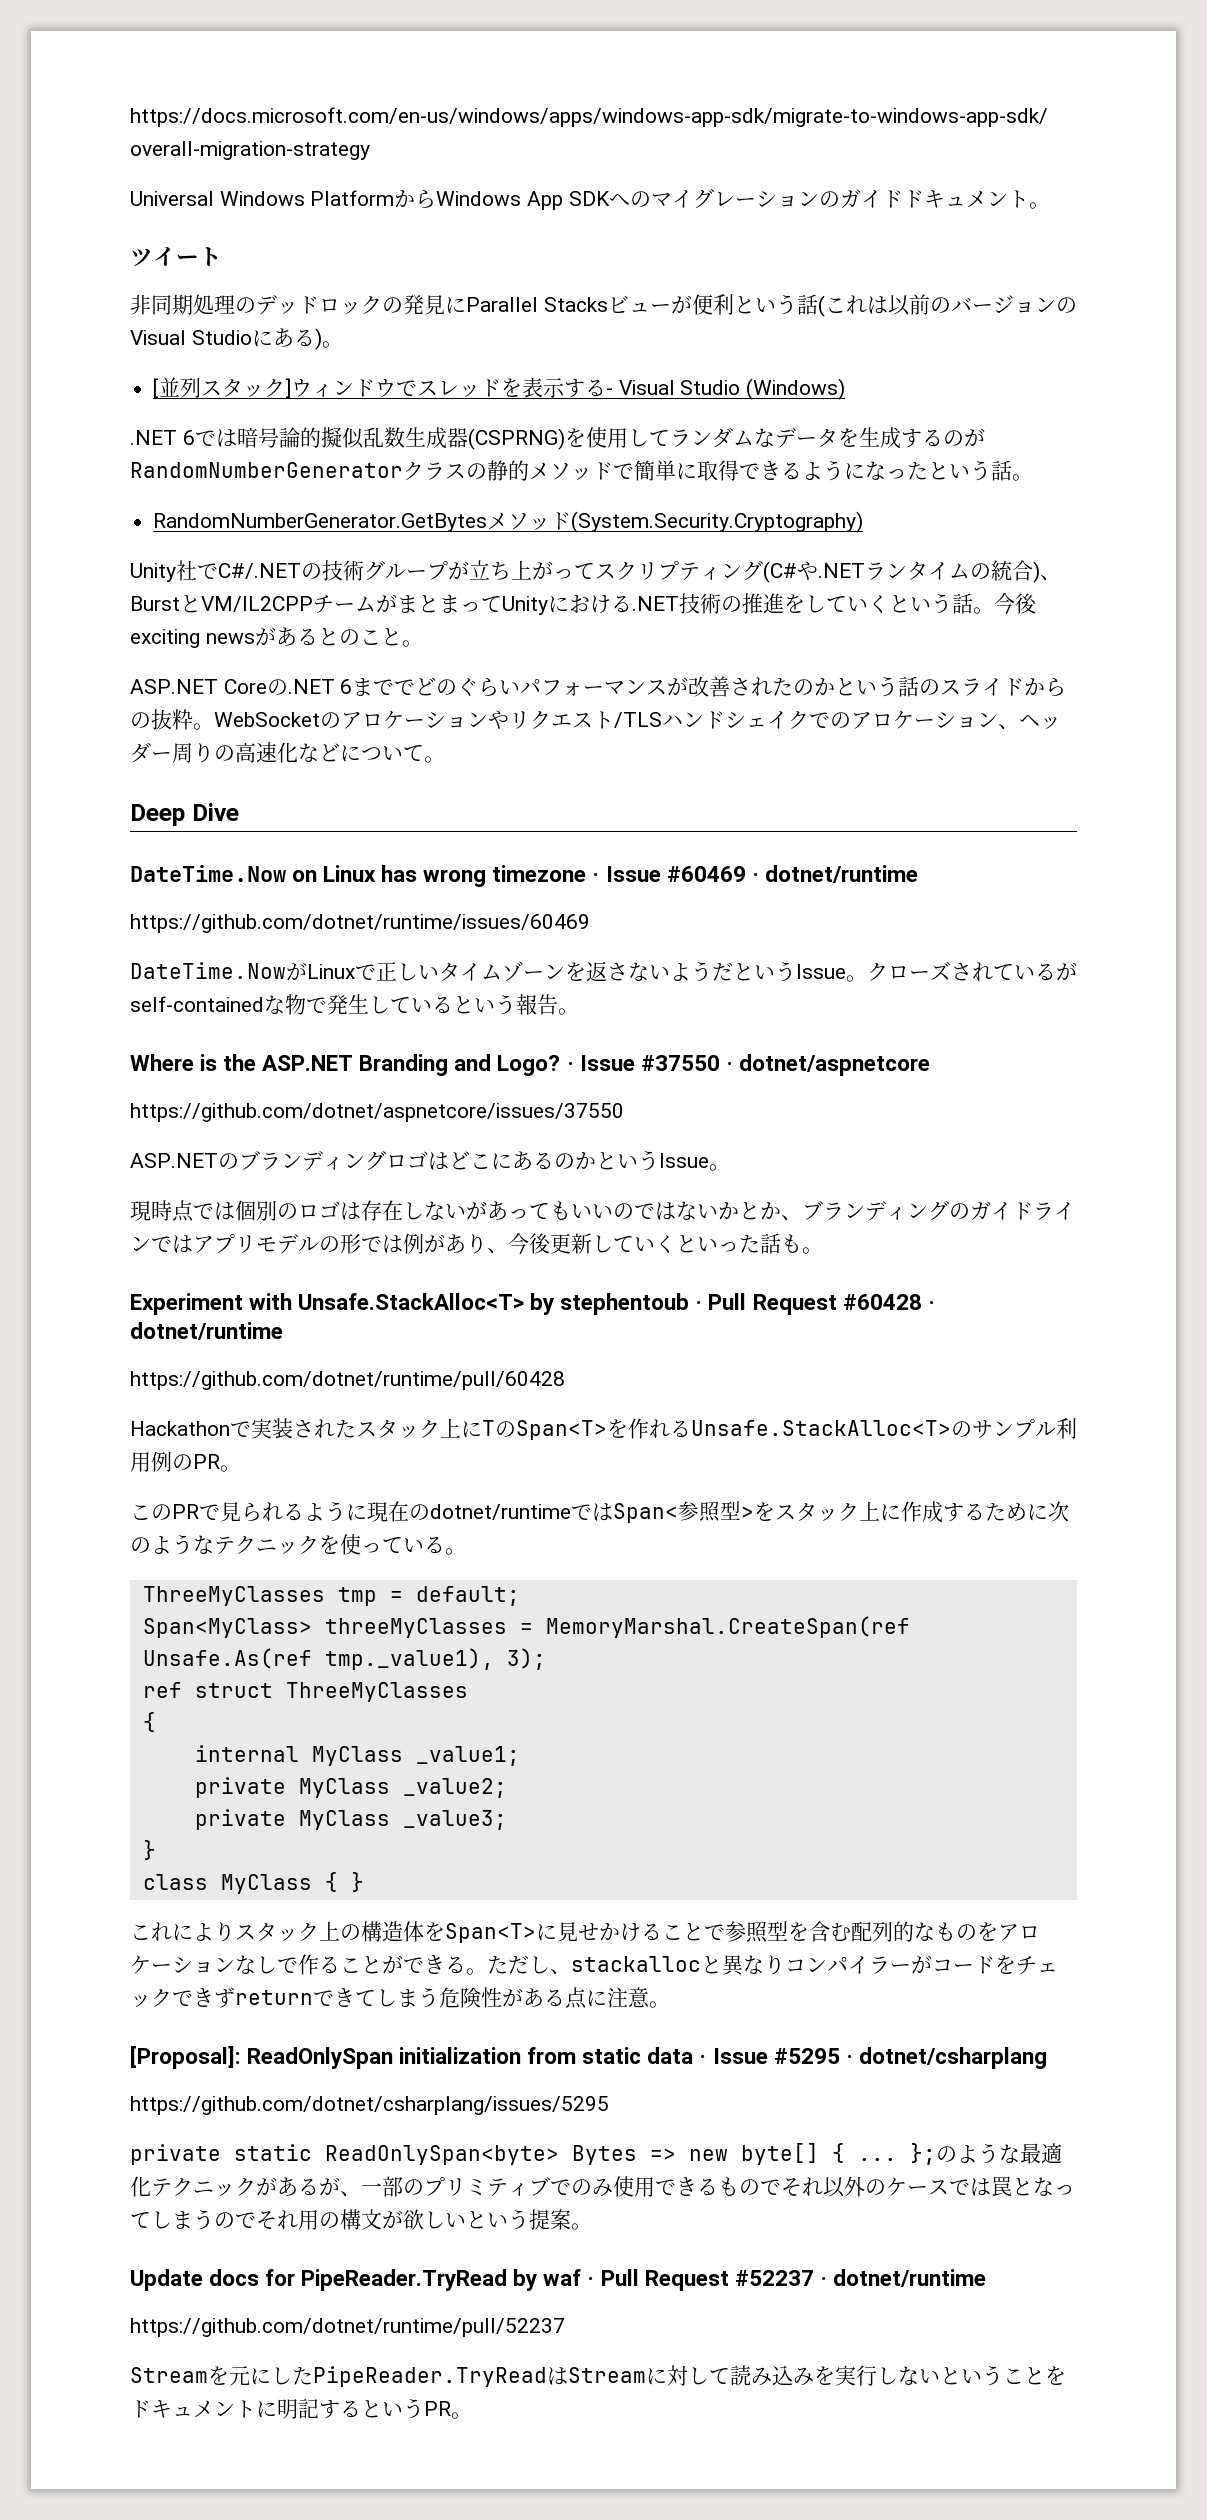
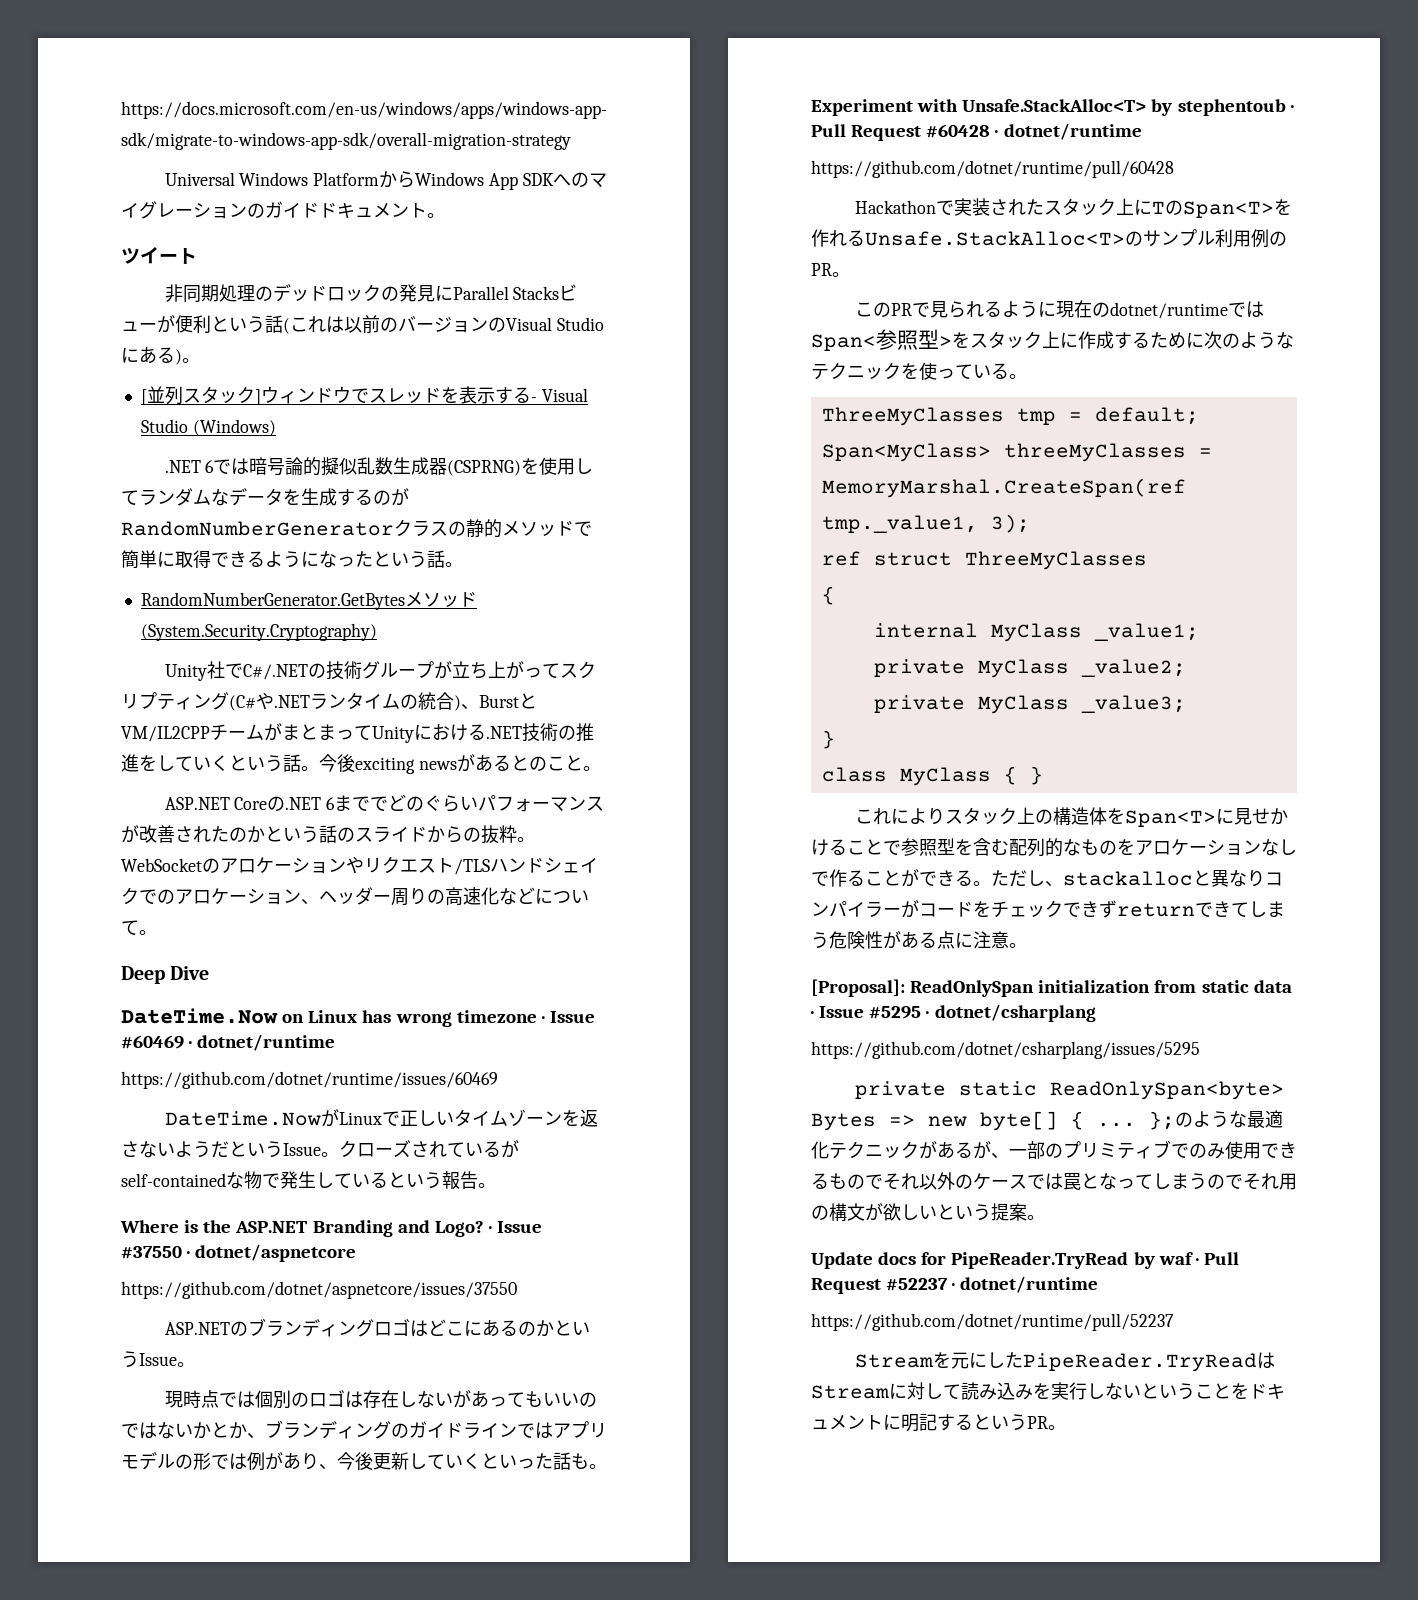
- Span<MyClass> threeMyClasses = MemoryMarshal.CreateSpan(ref Unsafe.As(ref tmp._value1), 3);
+ Span<MyClass> threeMyClasses = MemoryMarshal.CreateSpan(ref tmp._value1, 3);

